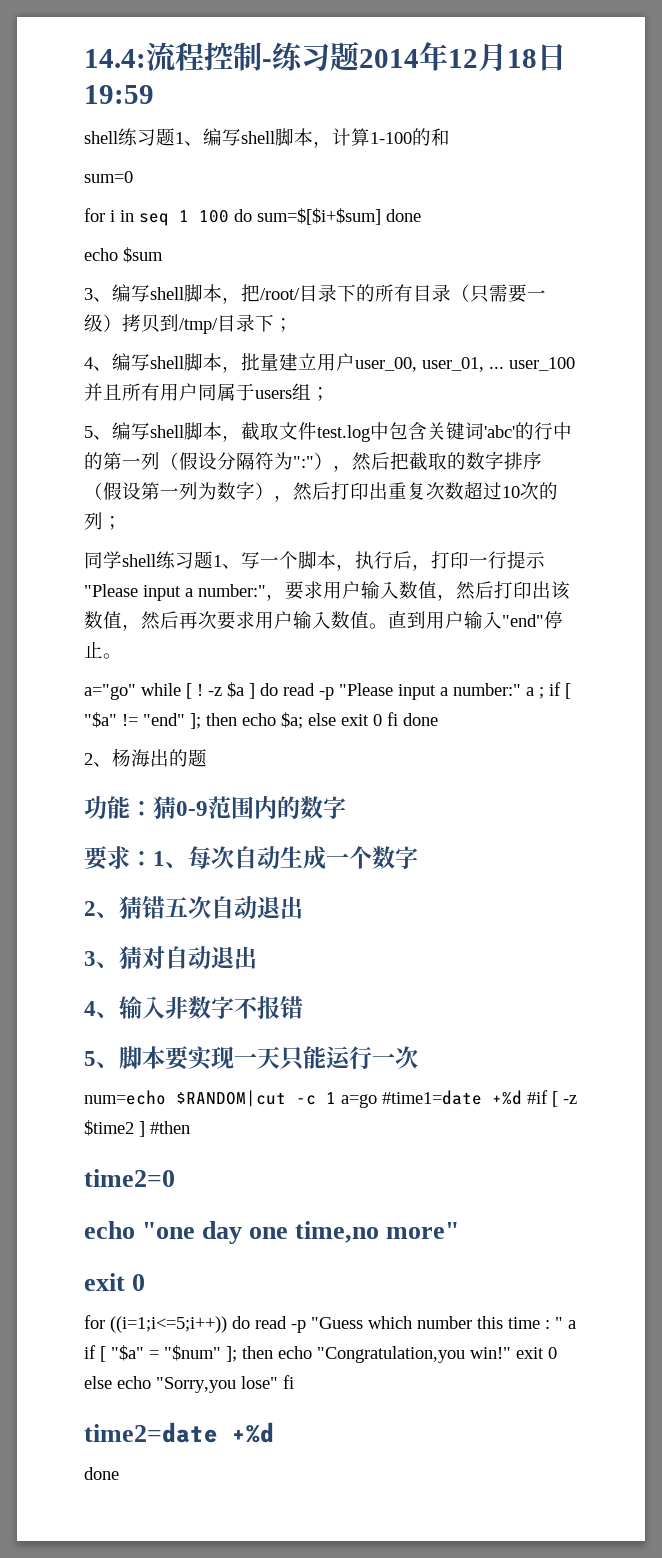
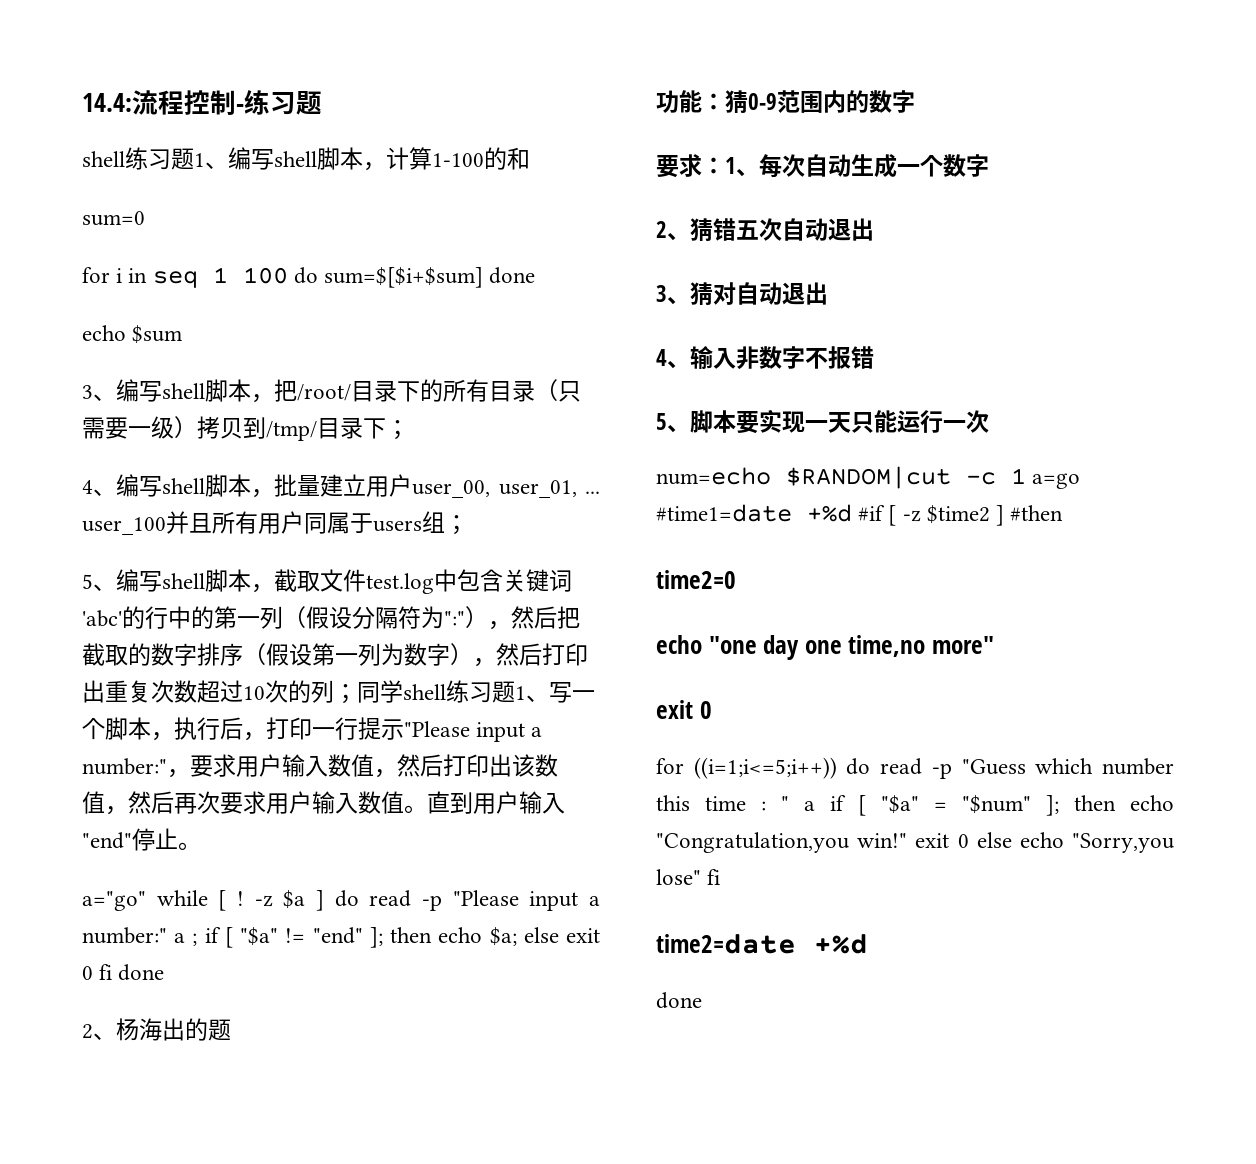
- 14.4:流程控制-练习题2014年12月18日19:59
+ 14.4:流程控制-练习题
- ），然后把截取的数字排序（假设第一列为数字），然后打印出重复次数超过10次的列；
- 同学shell练习题1、写一个脚本，执行后，打印一行提示"Please input a number:"
+ ），然后把截取的数字排序（假设第一列为数字），然后打印出重复次数超过10次的列；同学shell练习题1、写一个脚本，执行后，打印一行提示"Please input a number:"

